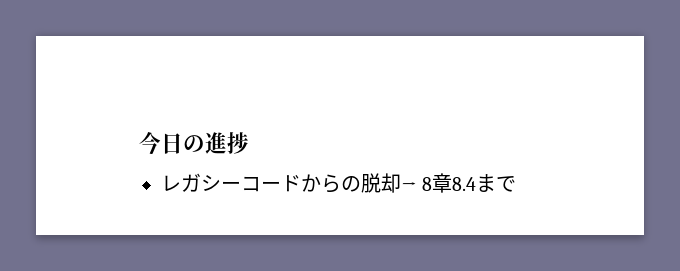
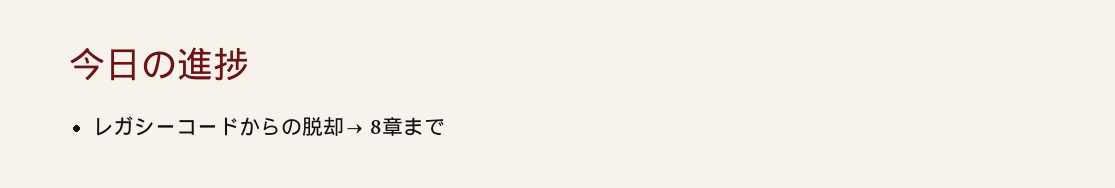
- レガシーコードからの脱却→ 8章8.4まで
+ レガシーコードからの脱却→ 8章まで

